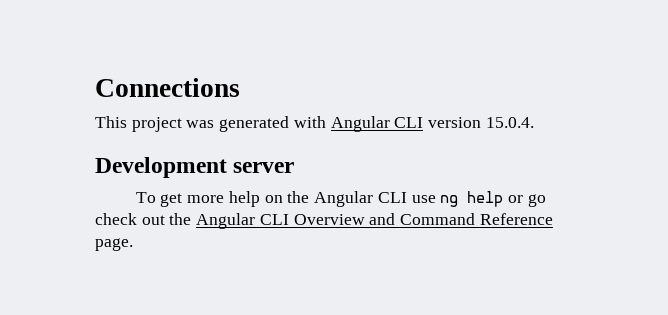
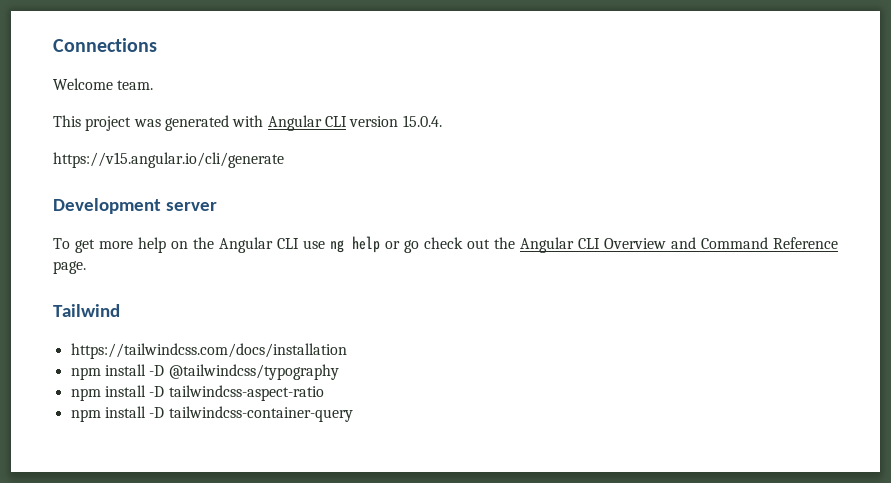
+ Welcome team.
+ https://v15.angular.io/cli/generate
+ Tailwind
+ https://tailwindcss.com/docs/installation
+ npm install -D @tailwindcss/typography
+ npm install -D tailwindcss-aspect-ratio
+ npm install -D tailwindcss-container-query

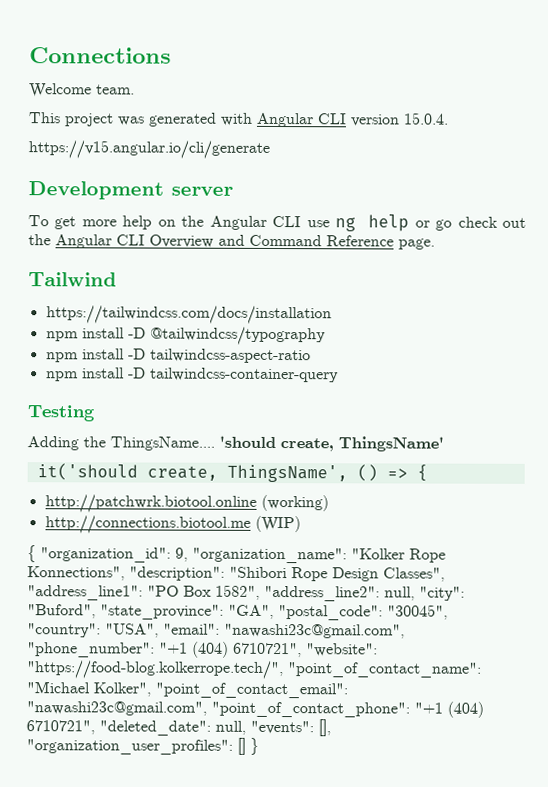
+ Testing
+ Adding the ThingsName.... 'should create, ThingsName'
+ it('should create, ThingsName', () => {
+ http://patchwrk.biotool.online (working)
+ http://connections.biotool.me (WIP)
+ { "organization_id": 9, "organization_name": "Kolker Rope Konnections", "description": "Shibori Rope Design Classes", "address_line1": "PO Box 1582", "address_line2": null, "city": "Buford", "state_province": "GA", "postal_code": "30045", "country": "USA", "email": "nawashi23c@gmail.com", "phone_number": "+1 (404) 6710721", "website": "https://food-blog.kolkerrope.tech/", "point_of_contact_name": "Michael Kolker", "point_of_contact_email": "nawashi23c@gmail.com", "point_of_contact_phone": "+1 (404) 6710721", "deleted_date": null, "events": [], "organization_user_profiles": [] }

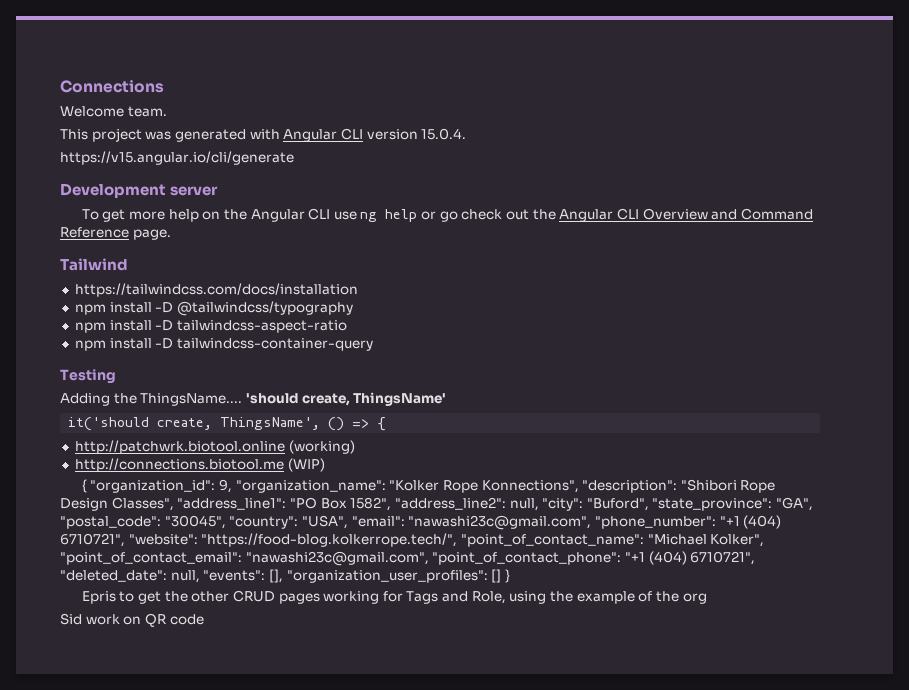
+ Epris to get the other CRUD pages working for Tags and Role, using the example of the org
+ Sid work on QR code

